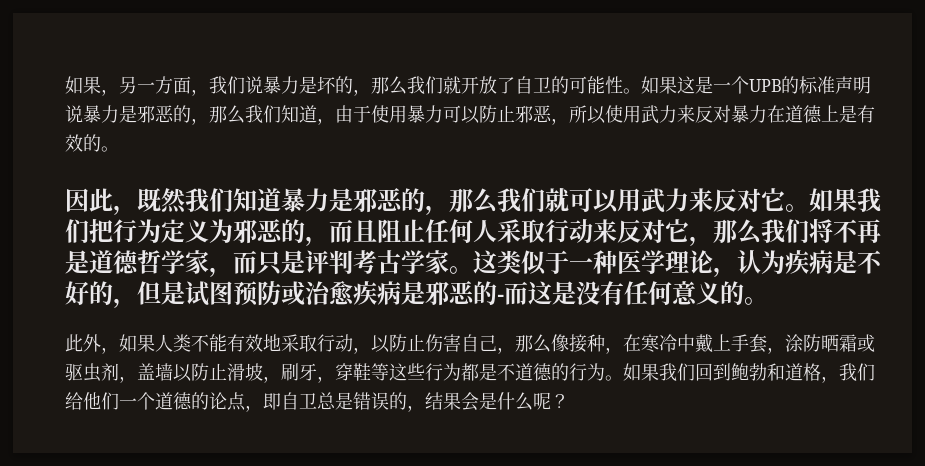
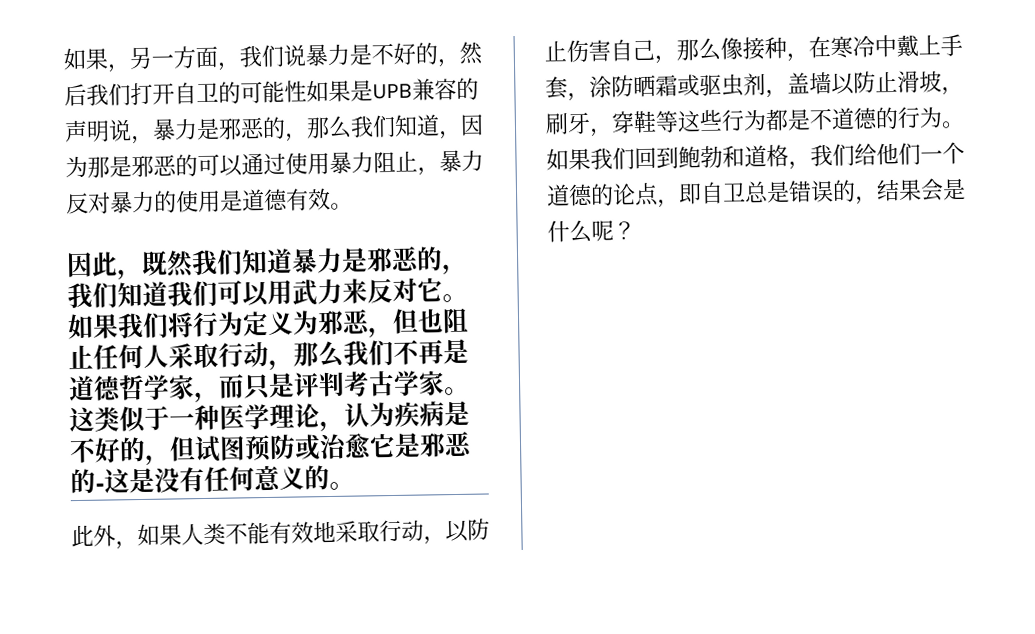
- 如果，另一方面，我们说暴力是坏的，那么我们就开放了自卫的可能性。如果这是一个UPB的标准声明说暴力是邪恶的，那么我们知道，由于使用暴力可以防止邪恶，所以使用武力来反对暴力在道德上是有效的。
+ 如果，另一方面，我们说暴力是不好的，然后我们打开自卫的可能性如果是UPB兼容的声明说，暴力是邪恶的，那么我们知道，因为那是邪恶的可以通过使用暴力阻止，暴力反对暴力的使用是道德有效。
- 因此，既然我们知道暴力是邪恶的，那么我们就可以用武力来反对它。
+ 因此，既然我们知道暴力是邪恶的，我们知道我们可以用武力来反对它。
- 如果我们把行为定义为邪恶的，而且阻止任何人采取行动来反对它，那么我们将不再是道德哲学家，而只是评判考古学家。
+ 如果我们将行为定义为邪恶，但也阻止任何人采取行动，那么我们不再是道德哲学家，而只是评判考古学家。
- 这类似于一种医学理论，认为疾病是不好的，但是试图预防或治愈疾病是邪恶的-而这是没有任何意义的。
+ 这类似于一种医学理论，认为疾病是不好的，但试图预防或治愈它是邪恶的-这是没有任何意义的。

